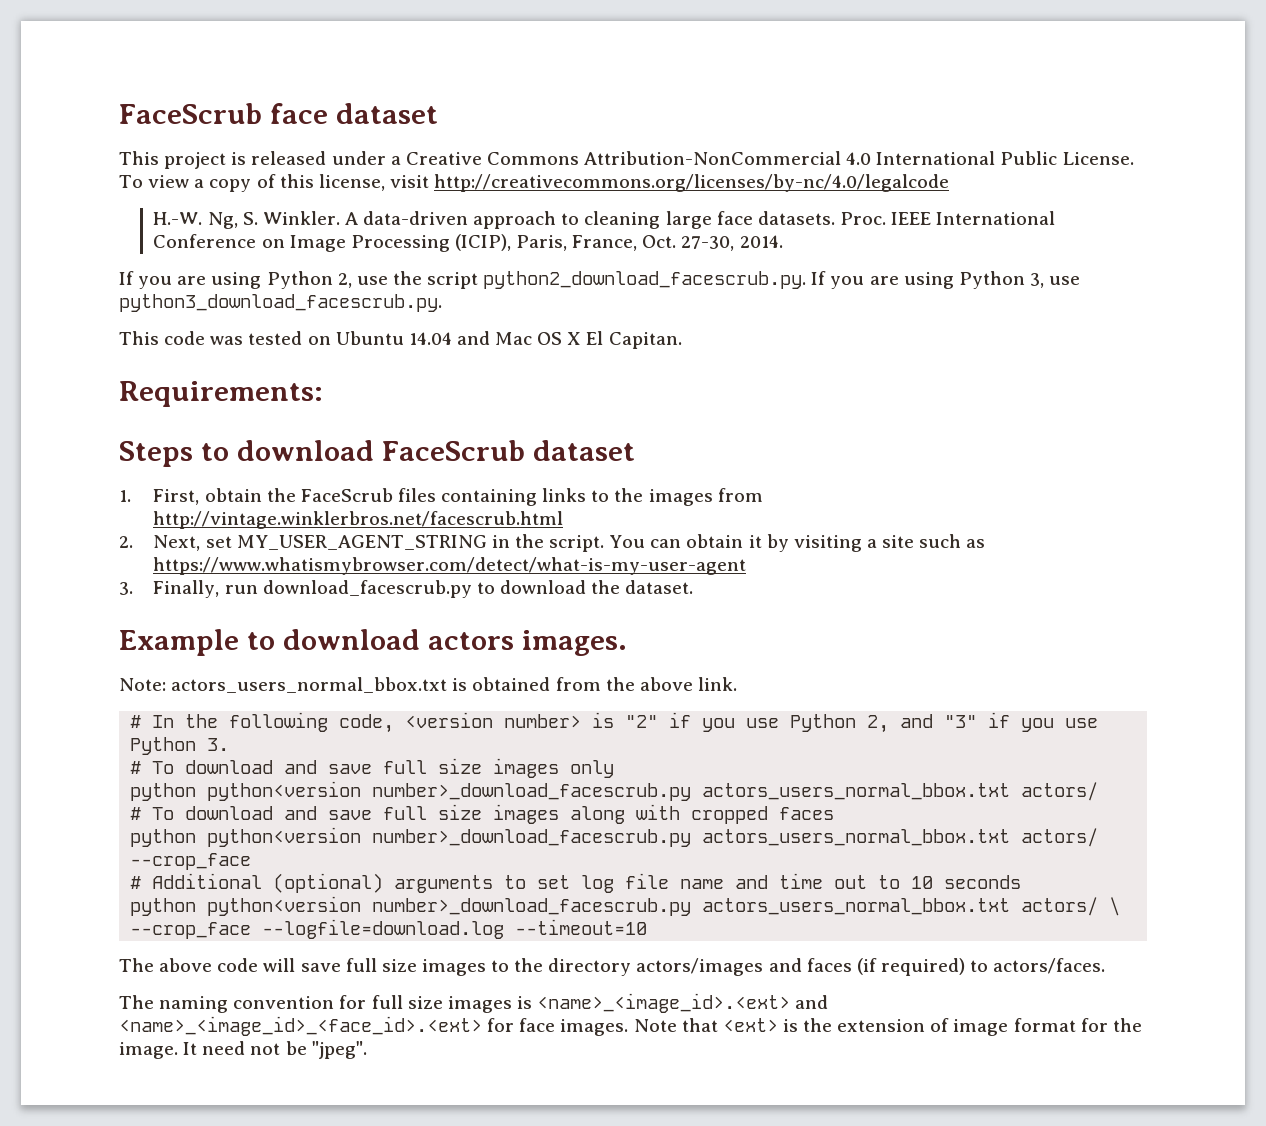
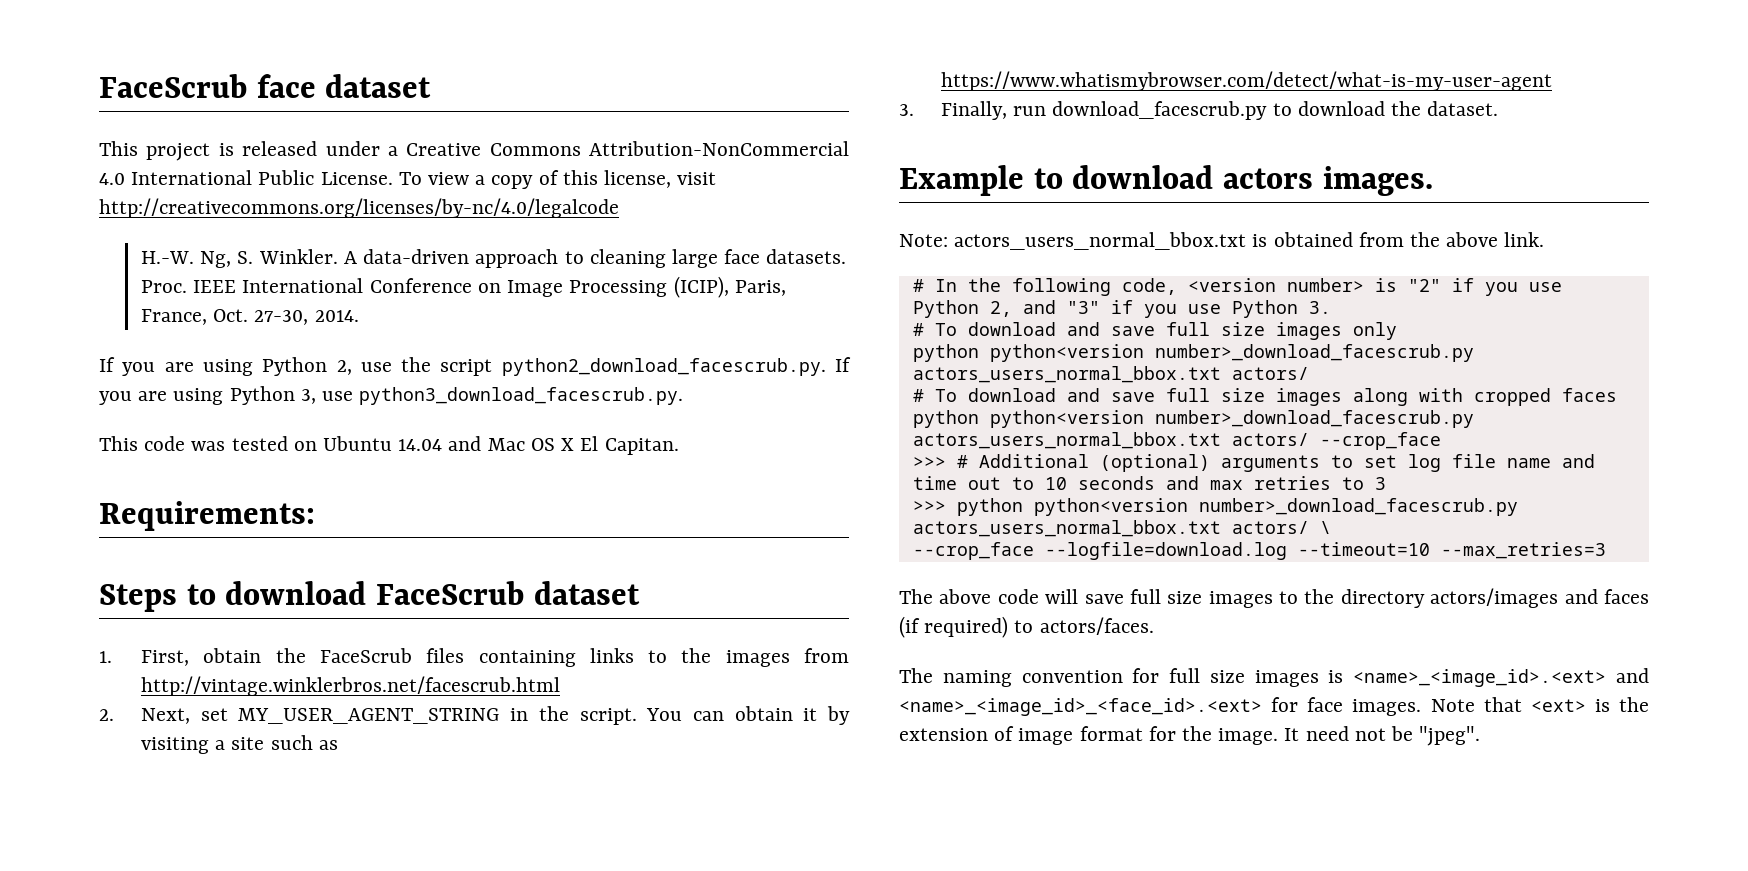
- # Additional (optional) arguments to set log file name and time out to 10 seconds
- python python<version number>_download_facescrub.py actors_users_normal_bbox.txt actors/ \
+ >>> # Additional (optional) arguments to set log file name and time out to 10 seconds and max retries to 3
+ >>> python python<version number>_download_facescrub.py actors_users_normal_bbox.txt actors/ \
- --crop_face --logfile=download.log --timeout=10
+ --crop_face --logfile=download.log --timeout=10 --max_retries=3

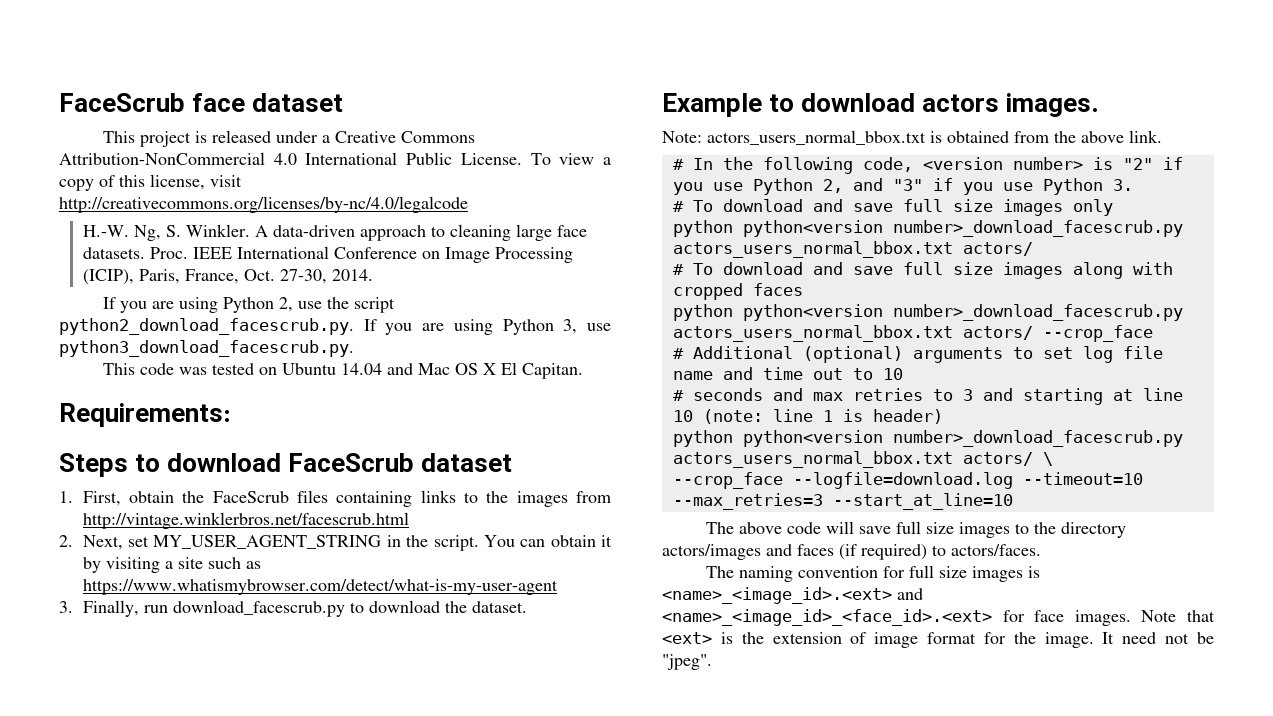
- >>> # Additional (optional) arguments to set log file name and time out to 10 seconds and max retries to 3
- >>> python python<version number>_download_facescrub.py actors_users_normal_bbox.txt actors/ \
+ # Additional (optional) arguments to set log file name and time out to 10
+ # seconds and max retries to 3 and starting at line 10 (note: line 1 is header)
+ python python<version number>_download_facescrub.py actors_users_normal_bbox.txt actors/ \
- --crop_face --logfile=download.log --timeout=10 --max_retries=3
+ --crop_face --logfile=download.log --timeout=10 --max_retries=3 --start_at_line=10

